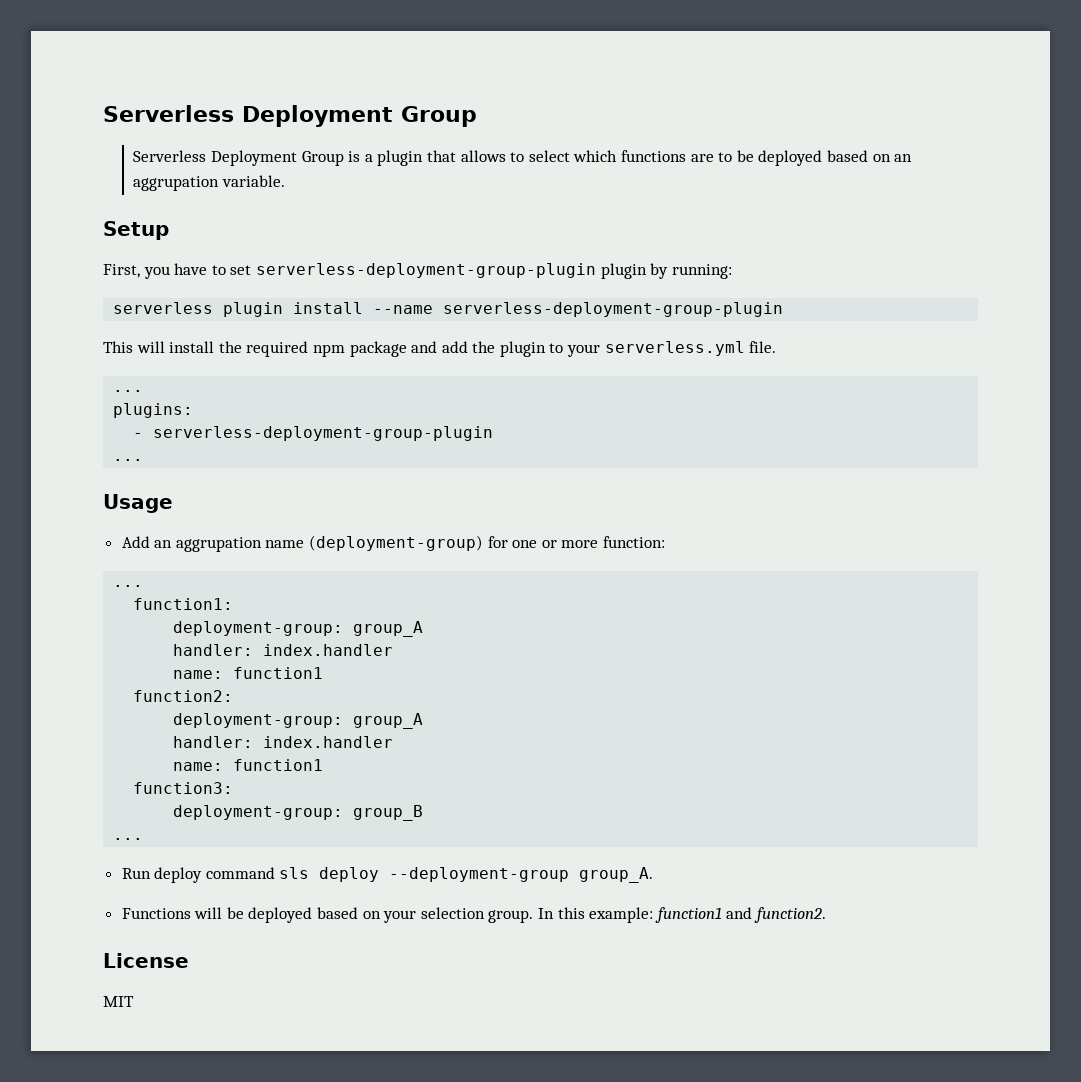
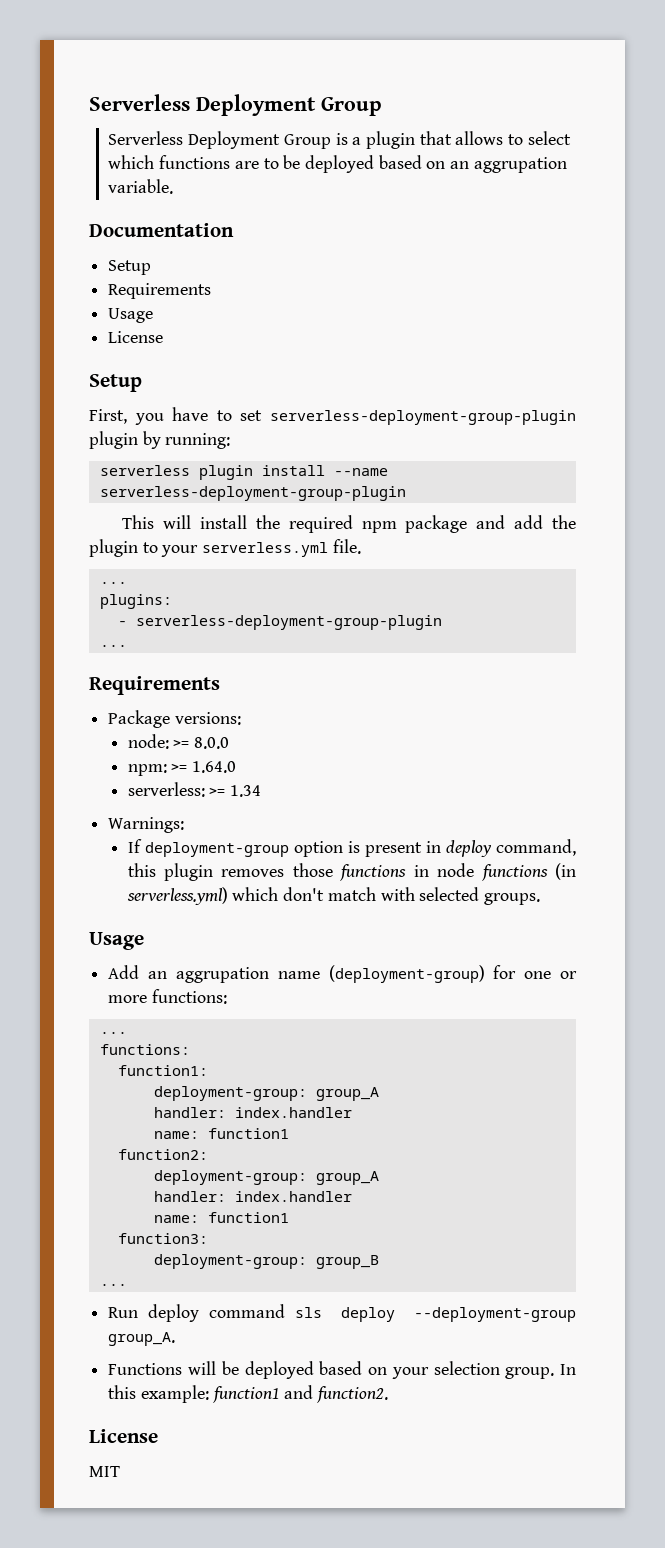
+ Documentation
+ Setup
+ Requirements
+ Usage
+ License
  - serverless-deployment-group-plugin
  ...
+ Requirements
+ Package versions:
+ node: >= 8.0.0
+ npm: >= 1.64.0
+ serverless: >= 1.34
+ Warnings:
+ If deployment-group option is present in deploy command, this plugin removes those functions in node functions (in serverless.yml) which don't match with selected groups.
- Add an aggrupation name (deployment-group) for one or more function:
+ Add an aggrupation name (deployment-group) for one or more functions:
  ...
+ functions:

